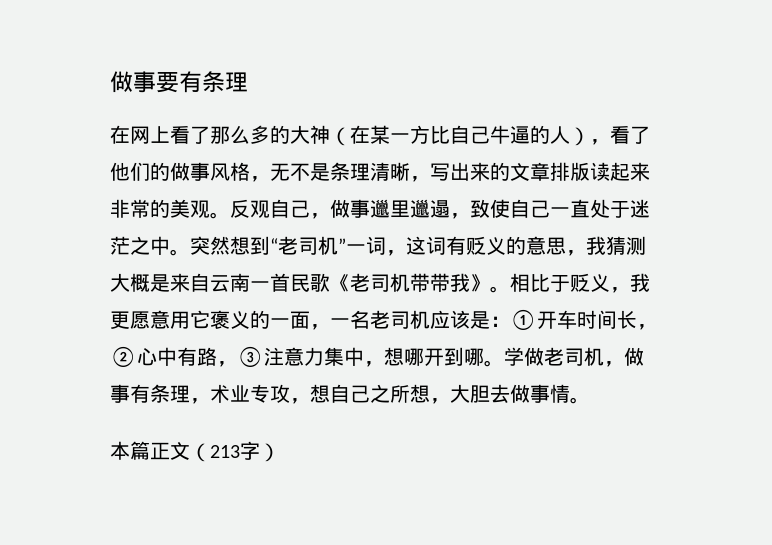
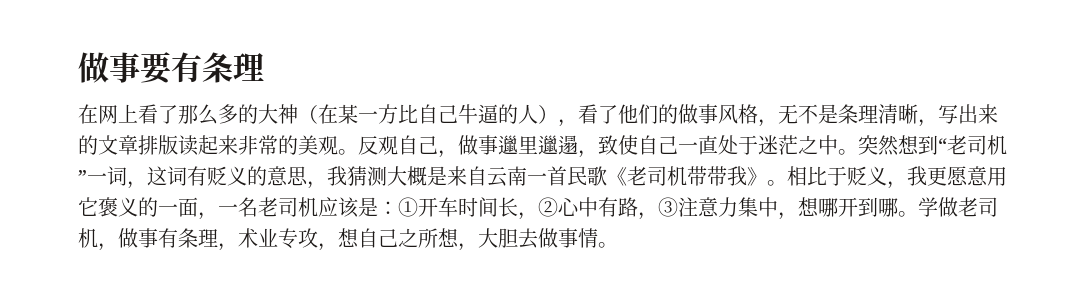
- 本篇正文（213字）

